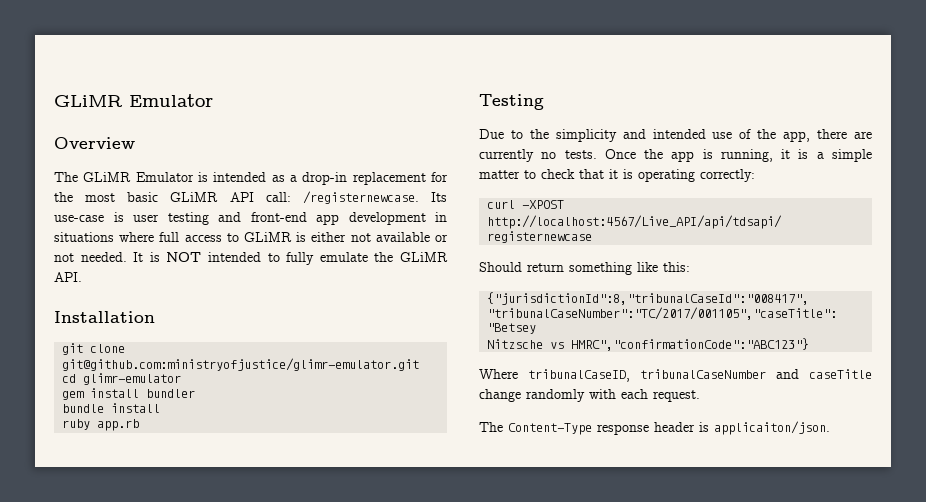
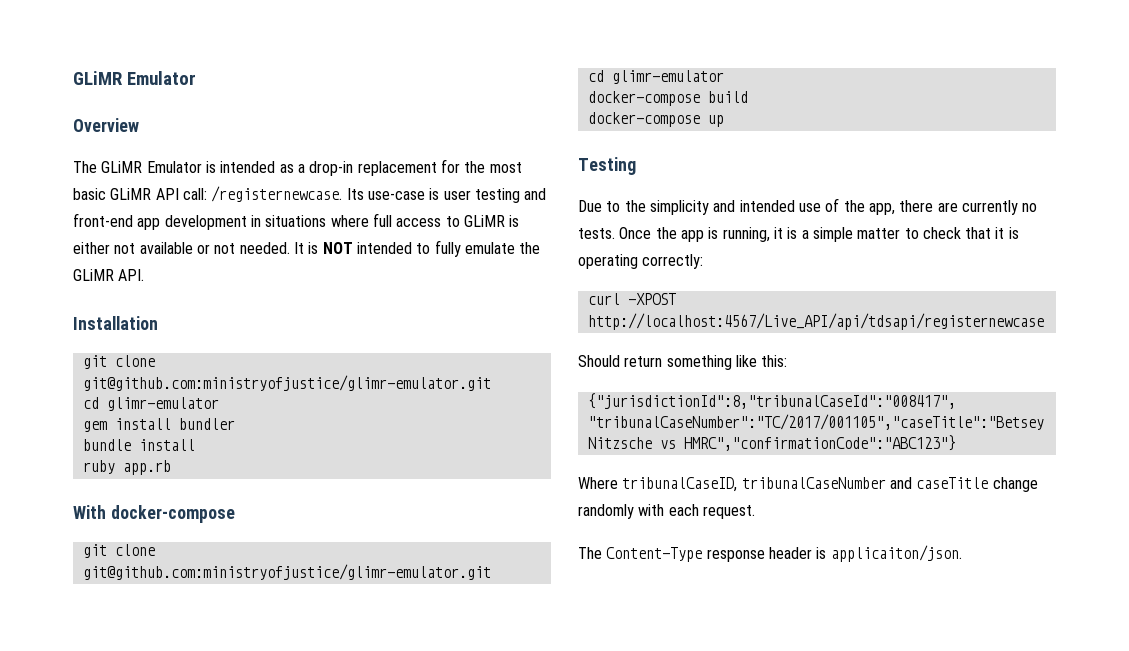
+ With docker-compose
+ git clone git@github.com:ministryofjustice/glimr-emulator.git
+ cd glimr-emulator
+ docker-compose build
+ docker-compose up

